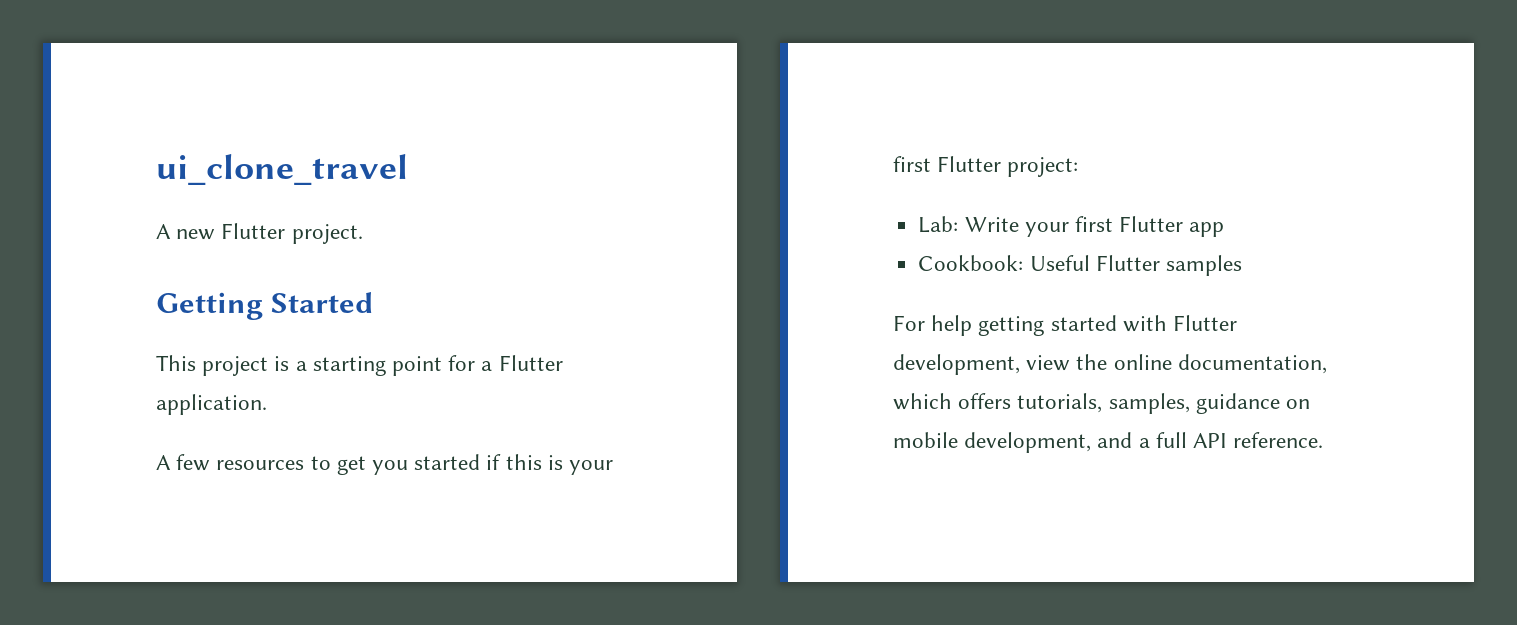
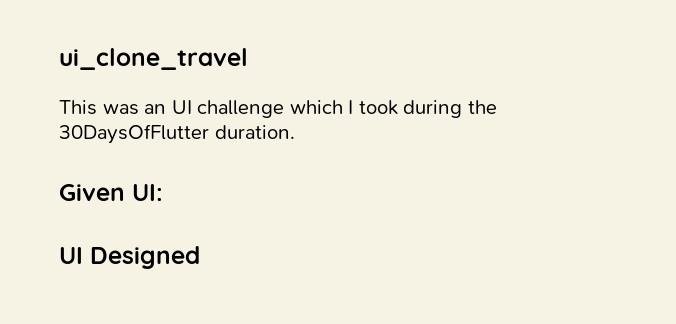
- A new Flutter project.
- Getting Started
- This project is a starting point for a Flutter application.
- A few resources to get you started if this is your first Flutter project:
- Lab: Write your first Flutter app
- Cookbook: Useful Flutter samples
- For help getting started with Flutter development, view the online documentation, which offers tutorials, samples, guidance on mobile development, and a full API reference.
+ This was an UI challenge which I took during the 30DaysOfFlutter duration.
+ Given UI:
+ UI Designed

